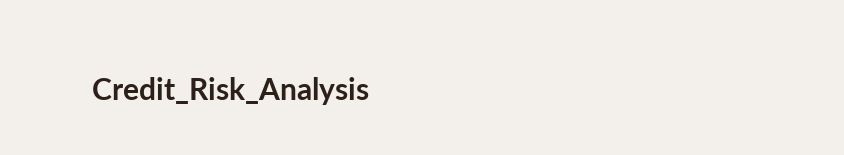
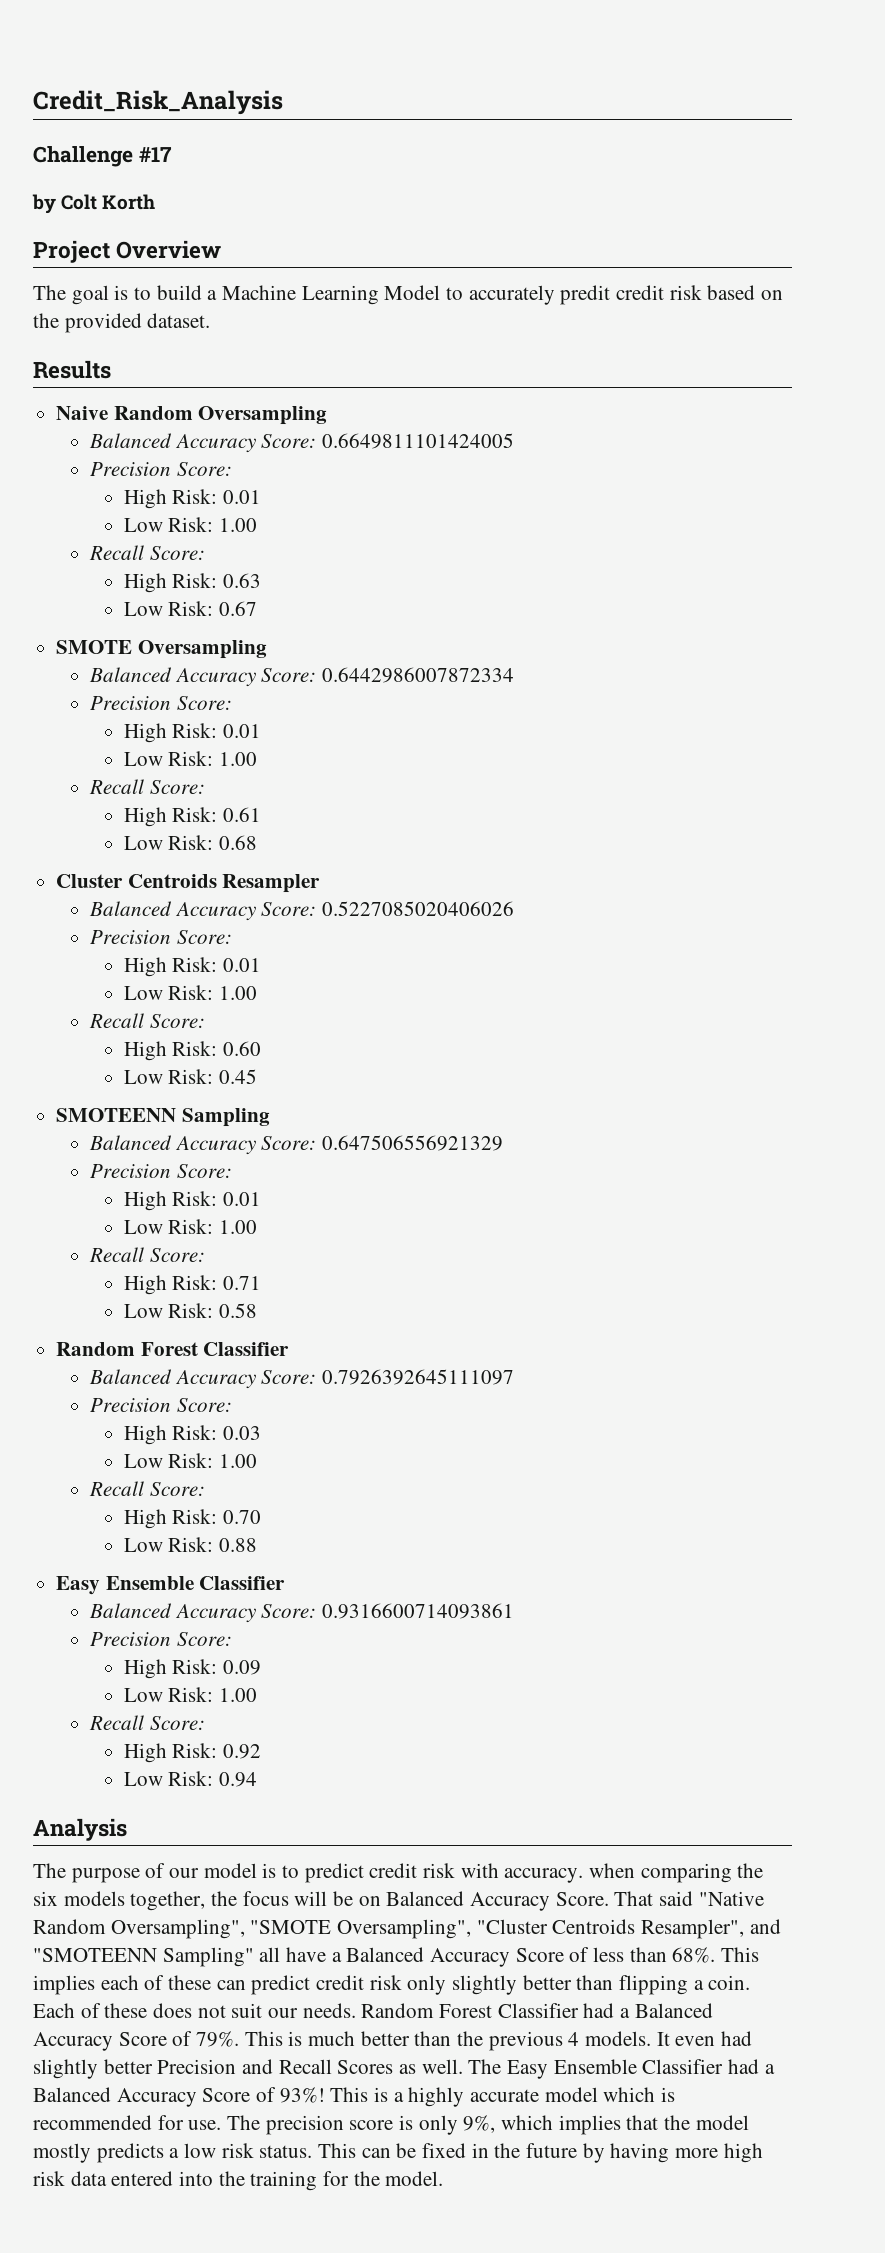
+ Challenge #17
+ by Colt Korth
+ Project Overview
+ The goal is to build a Machine Learning Model to accurately predit credit risk based on the provided dataset.
+ Results
+ Naive Random Oversampling
+ Balanced Accuracy Score: 0.6649811101424005
+ Precision Score:
+ High Risk: 0.01
+ Low Risk: 1.00
+ Recall Score:
+ High Risk: 0.63
+ Low Risk: 0.67
+ SMOTE Oversampling
+ Balanced Accuracy Score: 0.6442986007872334
+ Precision Score:
+ High Risk: 0.01
+ Low Risk: 1.00
+ Recall Score:
+ High Risk: 0.61
+ Low Risk: 0.68
+ Cluster Centroids Resampler
+ Balanced Accuracy Score: 0.5227085020406026
+ Precision Score:
+ High Risk: 0.01
+ Low Risk: 1.00
+ Recall Score:
+ High Risk: 0.60
+ Low Risk: 0.45
+ SMOTEENN Sampling
+ Balanced Accuracy Score: 0.647506556921329
+ Precision Score:
+ High Risk: 0.01
+ Low Risk: 1.00
+ Recall Score:
+ High Risk: 0.71
+ Low Risk: 0.58
+ Random Forest Classifier
+ Balanced Accuracy Score: 0.7926392645111097
+ Precision Score:
+ High Risk: 0.03
+ Low Risk: 1.00
+ Recall Score:
+ High Risk: 0.70
+ Low Risk: 0.88
+ Easy Ensemble Classifier
+ Balanced Accuracy Score: 0.9316600714093861
+ Precision Score:
+ High Risk: 0.09
+ Low Risk: 1.00
+ Recall Score:
+ High Risk: 0.92
+ Low Risk: 0.94
+ Analysis
+ The purpose of our model is to predict credit risk with accuracy. when comparing the six models together, the focus will be on Balanced Accuracy Score. That said "Native Random Oversampling", "SMOTE Oversampling", "Cluster Centroids Resampler", and "SMOTEENN Sampling" all have a Balanced Accuracy Score of less than 68%. This implies each of these can predict credit risk only slightly better than flipping a coin. Each of these does not suit our needs. Random Forest Classifier had a Balanced Accuracy Score of 79%. This is much better than the previous 4 models. It even had slightly better Precision and Recall Scores as well. The Easy Ensemble Classifier had a Balanced Accuracy Score of 93%! This is a highly accurate model which is recommended for use. The precision score is only 9%, which implies that the model mostly predicts a low risk status. This can be fixed in the future by having more high risk data entered into the training for the model.

